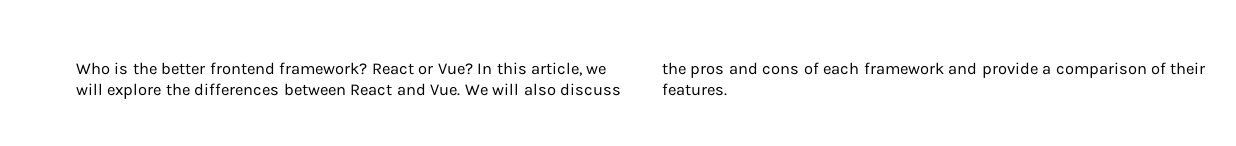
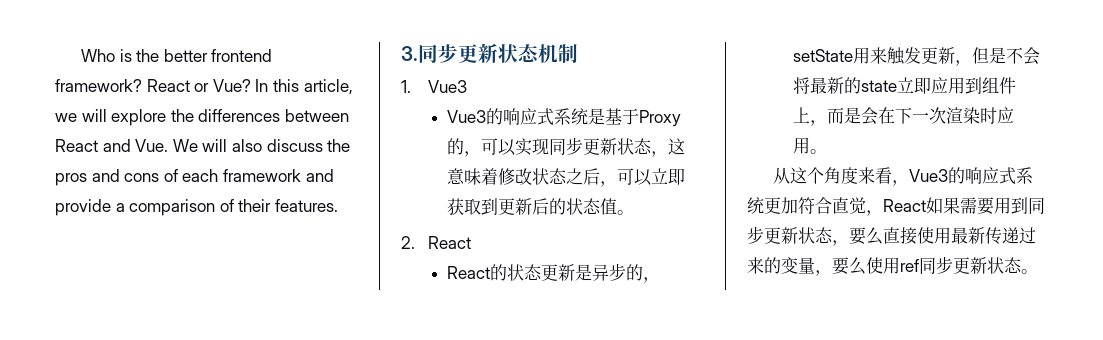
+ 3.同步更新状态机制
+ 1. Vue3
+ Vue3的响应式系统是基于Proxy的，可以实现同步更新状态，这意味着修改状态之后，可以立即获取到更新后的状态值。
+ 2. React
+ React的状态更新是异步的，setState用来触发更新，但是不会将最新的state立即应用到组件上，而是会在下一次渲染时应用。
+ 从这个角度来看，Vue3的响应式系统更加符合直觉，React如果需要用到同步更新状态，要么直接使用最新传递过来的变量，要么使用ref同步更新状态。

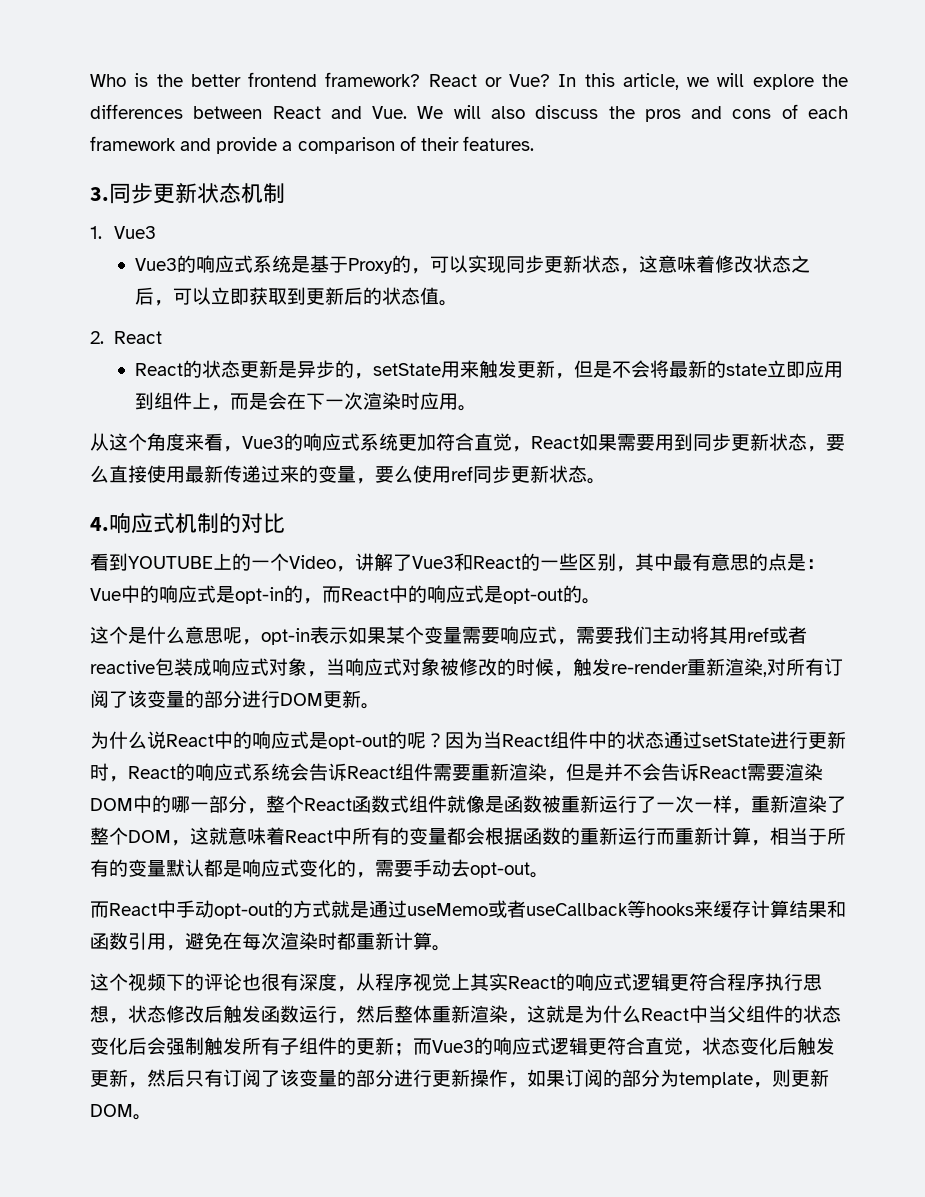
+ 4.响应式机制的对比
+ 看到YOUTUBE上的一个Video，讲解了Vue3和React的一些区别，其中最有意思的点是：Vue中的响应式是opt-in的，而React中的响应式是opt-out的。
+ 这个是什么意思呢，opt-in表示如果某个变量需要响应式，需要我们主动将其用ref或者reactive包装成响应式对象，当响应式对象被修改的时候，触发re-render重新渲染,对所有订阅了该变量的部分进行DOM更新。
+ 为什么说React中的响应式是opt-out的呢？因为当React组件中的状态通过setState进行更新时，React的响应式系统会告诉React组件需要重新渲染，但是并不会告诉React需要渲染DOM中的哪一部分，整个React函数式组件就像是函数被重新运行了一次一样，重新渲染了整个DOM，这就意味着React中所有的变量都会根据函数的重新运行而重新计算，相当于所有的变量默认都是响应式变化的，需要手动去opt-out。
+ 而React中手动opt-out的方式就是通过useMemo或者useCallback等hooks来缓存计算结果和函数引用，避免在每次渲染时都重新计算。
+ 这个视频下的评论也很有深度，从程序视觉上其实React的响应式逻辑更符合程序执行思想，状态修改后触发函数运行，然后整体重新渲染，这就是为什么React中当父组件的状态变化后会强制触发所有子组件的更新；而Vue3的响应式逻辑更符合直觉，状态变化后触发更新，然后只有订阅了该变量的部分进行更新操作，如果订阅的部分为template，则更新DOM。

